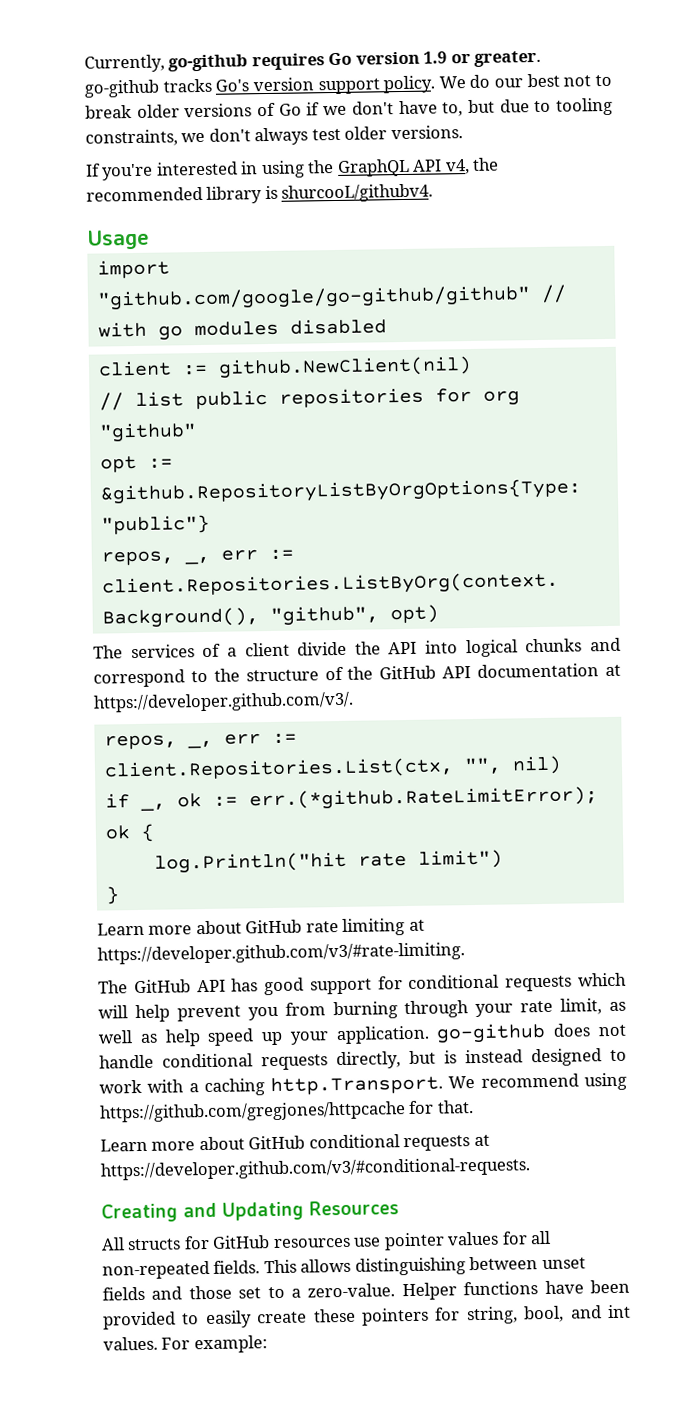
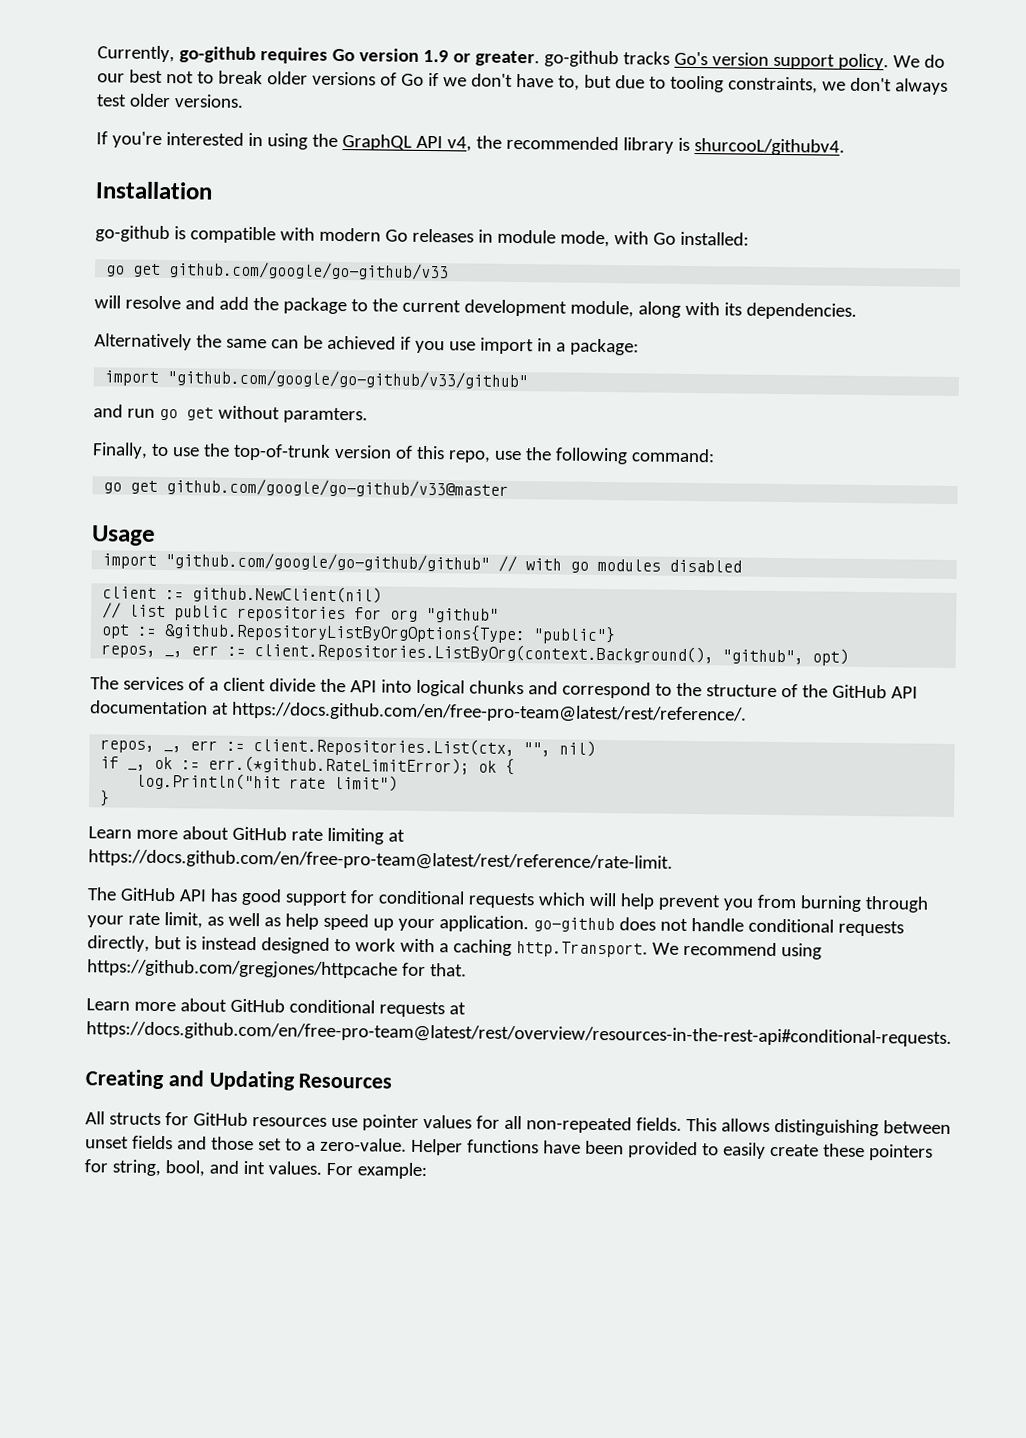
+ Installation
+ go-github is compatible with modern Go releases in module mode, with Go installed:
+ go get github.com/google/go-github/v33
+ will resolve and add the package to the current development module, along with its dependencies.
+ Alternatively the same can be achieved if you use import in a package:
+ import "github.com/google/go-github/v33/github"
+ and run go get without paramters.
+ Finally, to use the top-of-trunk version of this repo, use the following command:
+ go get github.com/google/go-github/v33@master
- The services of a client divide the API into logical chunks and correspond to the structure of the GitHub API documentation at https://developer.github.com/v3/.
+ The services of a client divide the API into logical chunks and correspond to the structure of the GitHub API documentation at https://docs.github.com/en/free-pro-team@latest/rest/reference/.
- Learn more about GitHub rate limiting at https://developer.github.com/v3/#rate-limiting.
+ Learn more about GitHub rate limiting at https://docs.github.com/en/free-pro-team@latest/rest/reference/rate-limit.
- Learn more about GitHub conditional requests at https://developer.github.com/v3/#conditional-requests.
+ Learn more about GitHub conditional requests at https://docs.github.com/en/free-pro-team@latest/rest/overview/resources-in-the-rest-api#conditional-requests.

